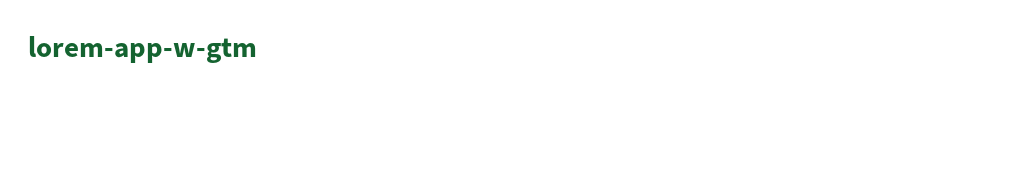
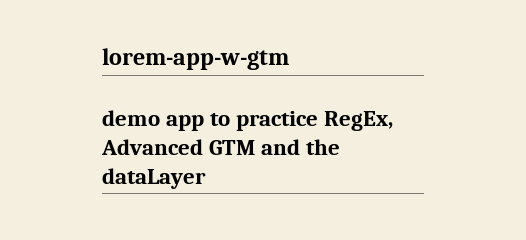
+ demo app to practice RegEx, Advanced GTM and the dataLayer

